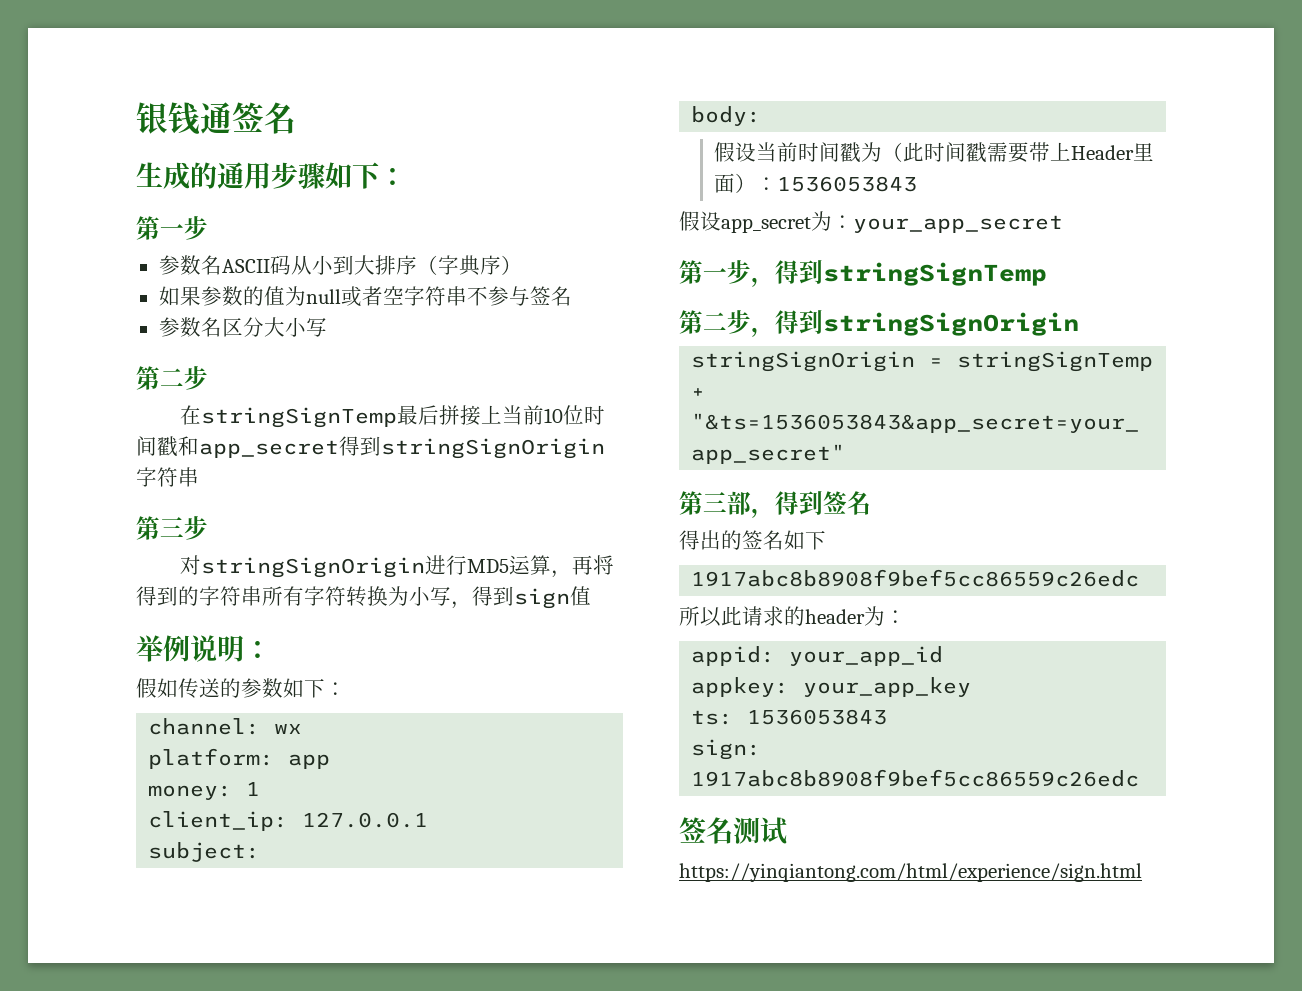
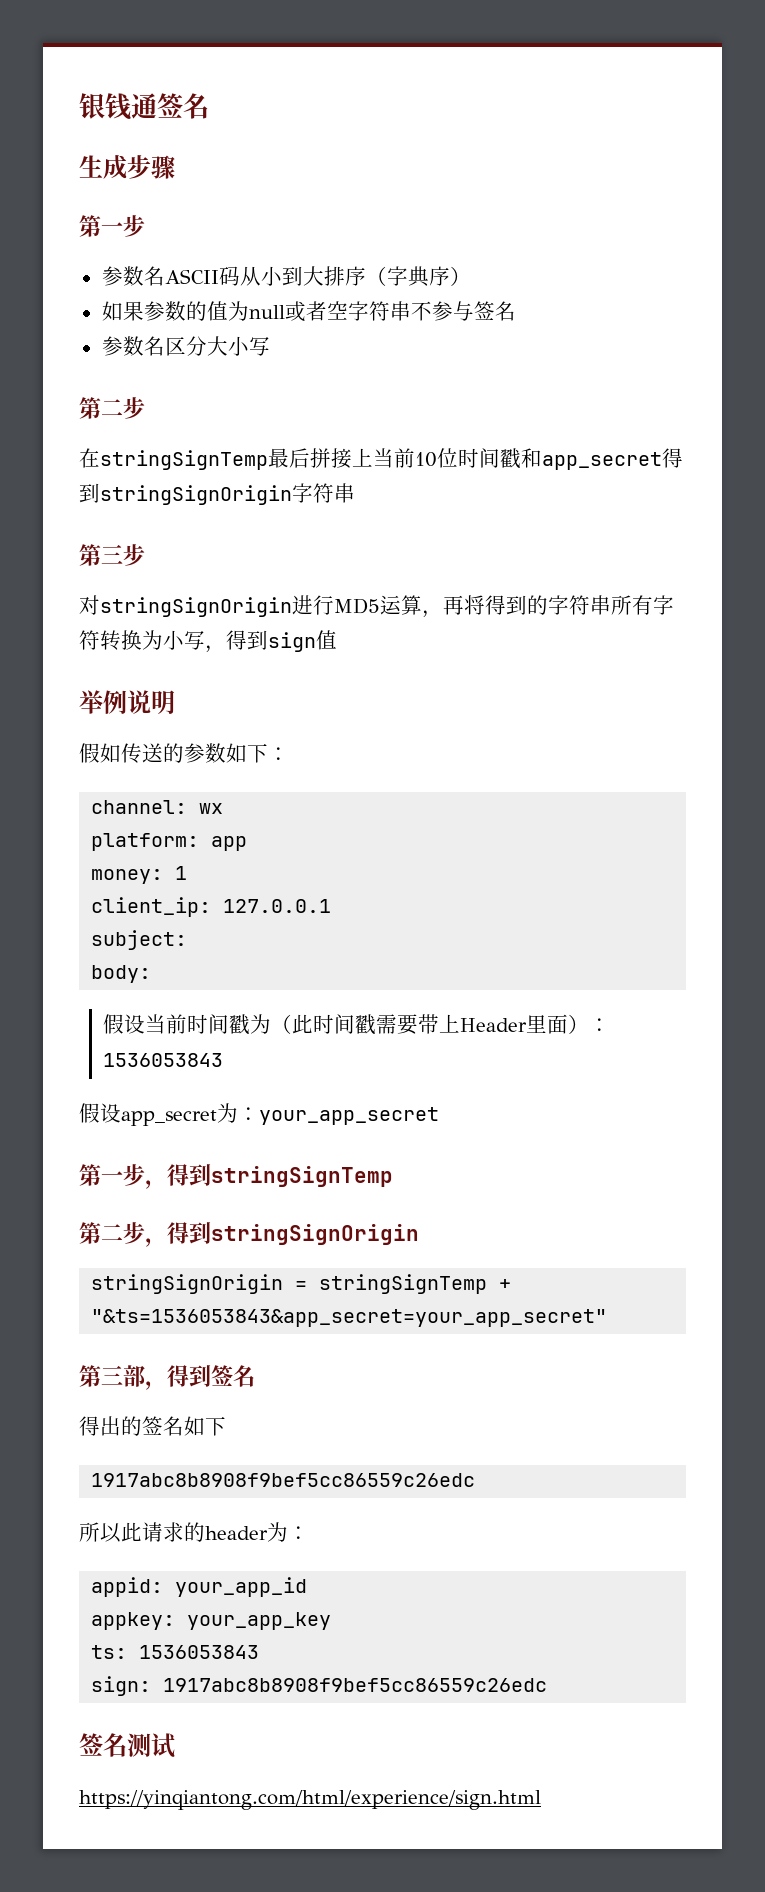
- 生成的通用步骤如下：
+ 生成步骤
- 举例说明：
+ 举例说明

